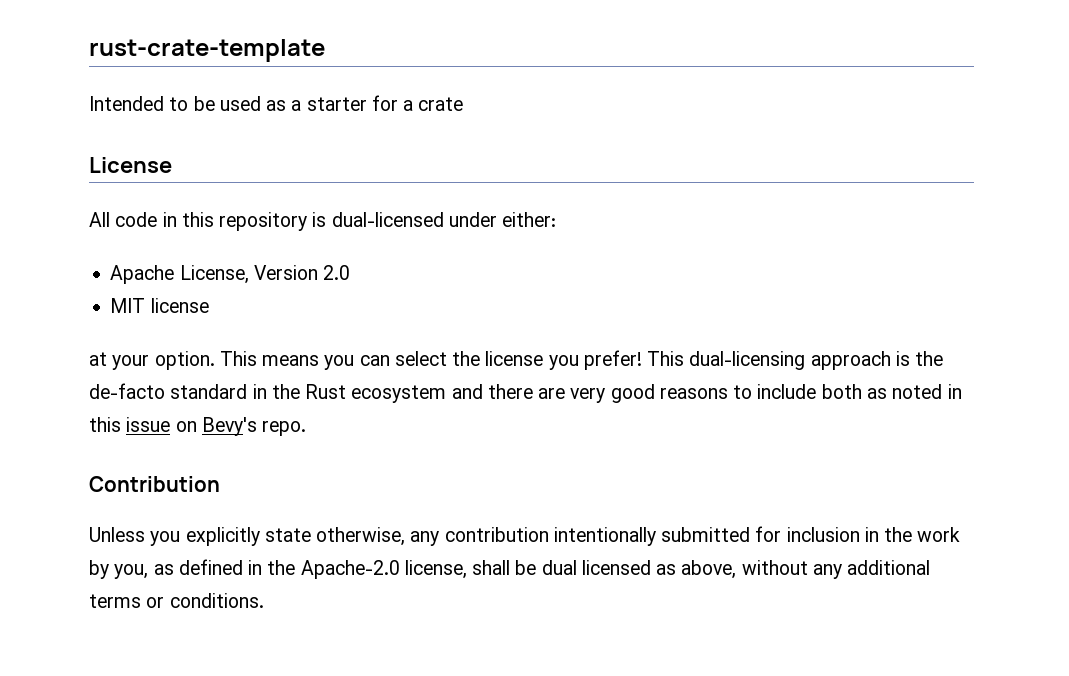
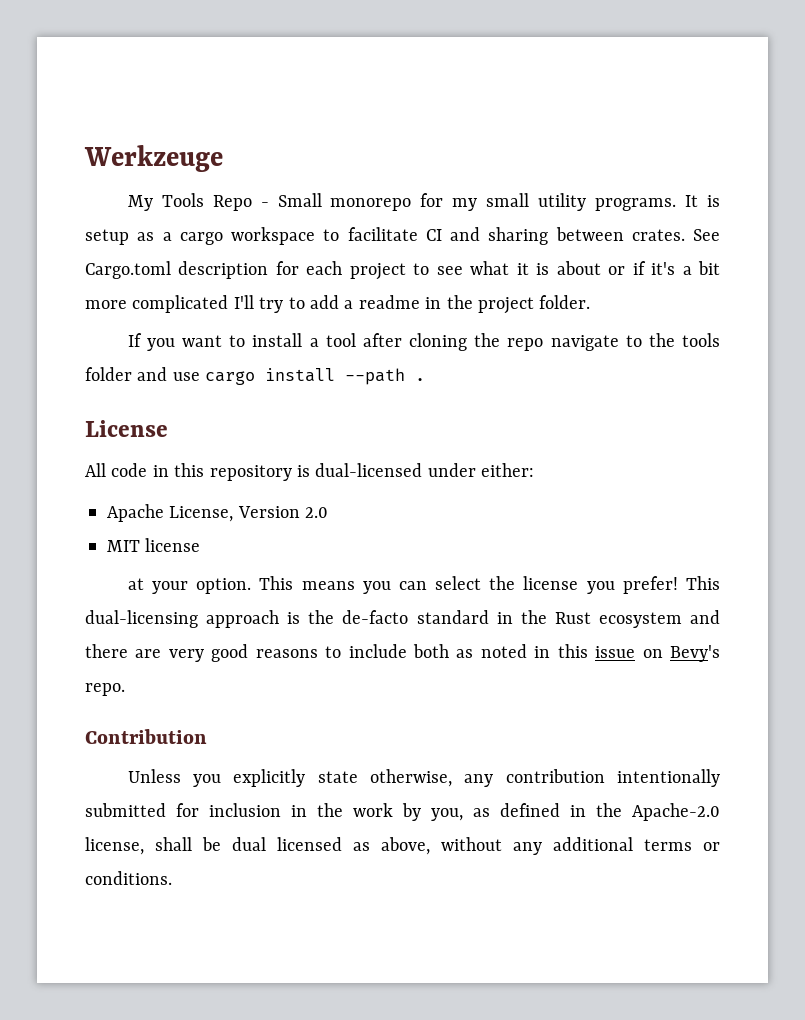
- rust-crate-template
- Intended to be used as a starter for a crate
+ Werkzeuge
+ My Tools Repo - Small monorepo for my small utility programs. It is setup as a cargo workspace to facilitate CI and sharing between crates. See Cargo.toml description for each project to see what it is about or if it's a bit more complicated I'll try to add a readme in the project folder.
+ If you want to install a tool after cloning the repo navigate to the tools folder and use cargo install --path .

